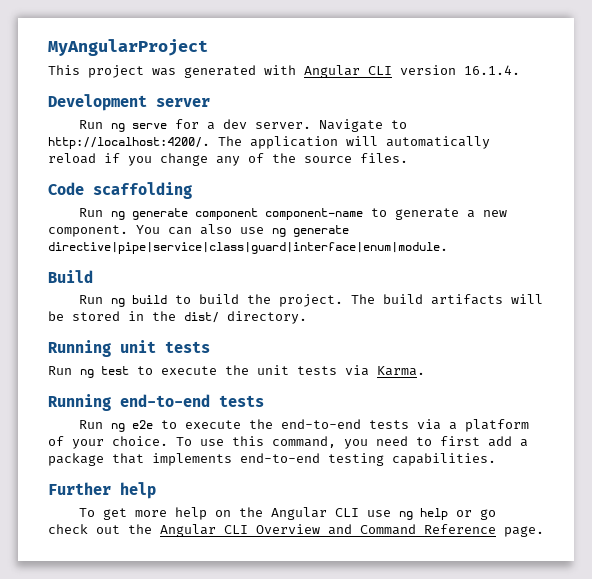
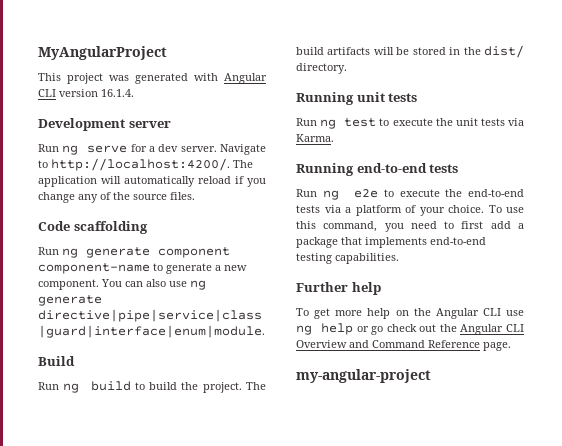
+ my-angular-project

